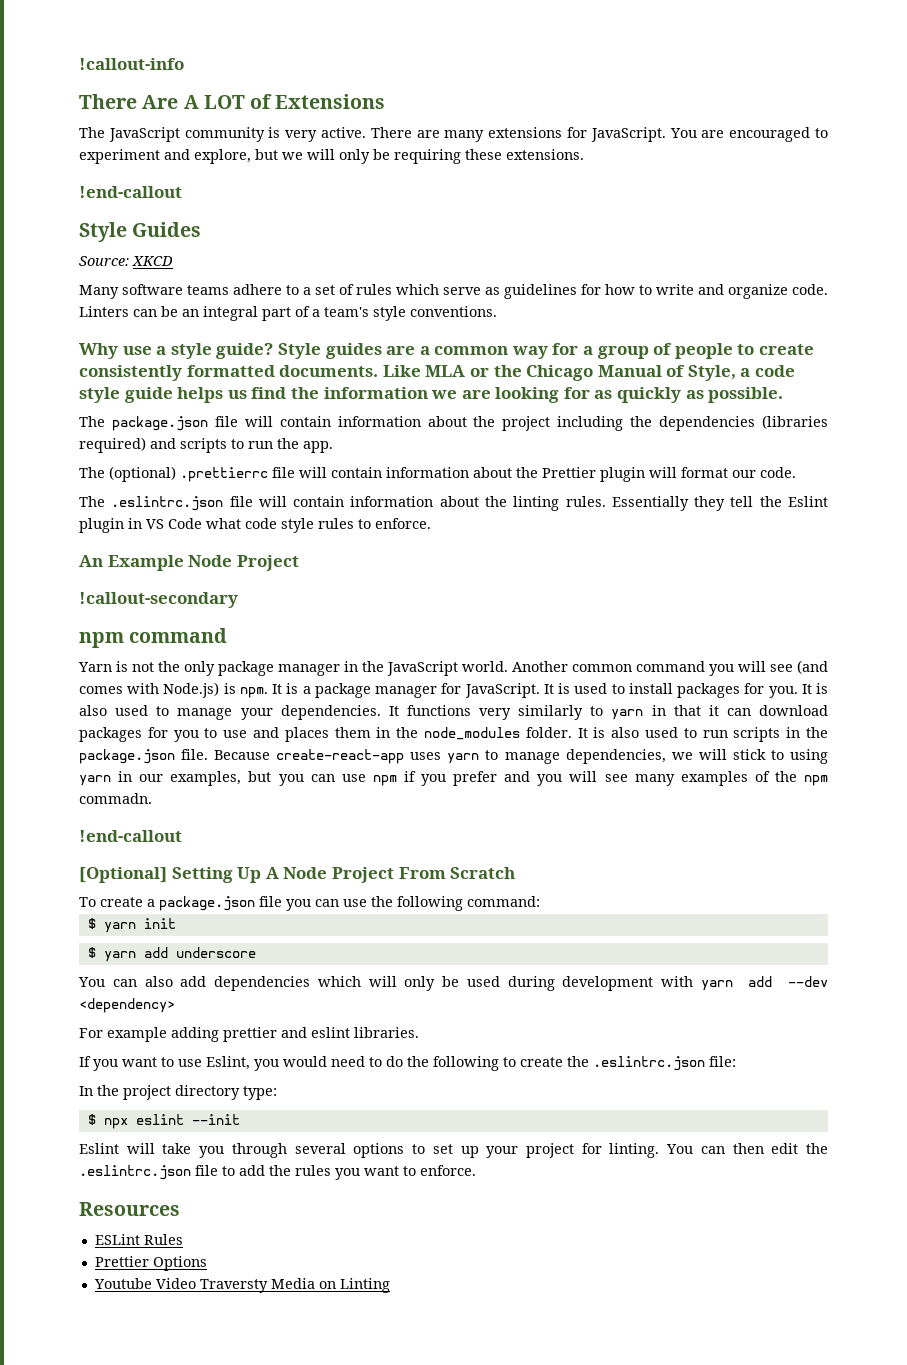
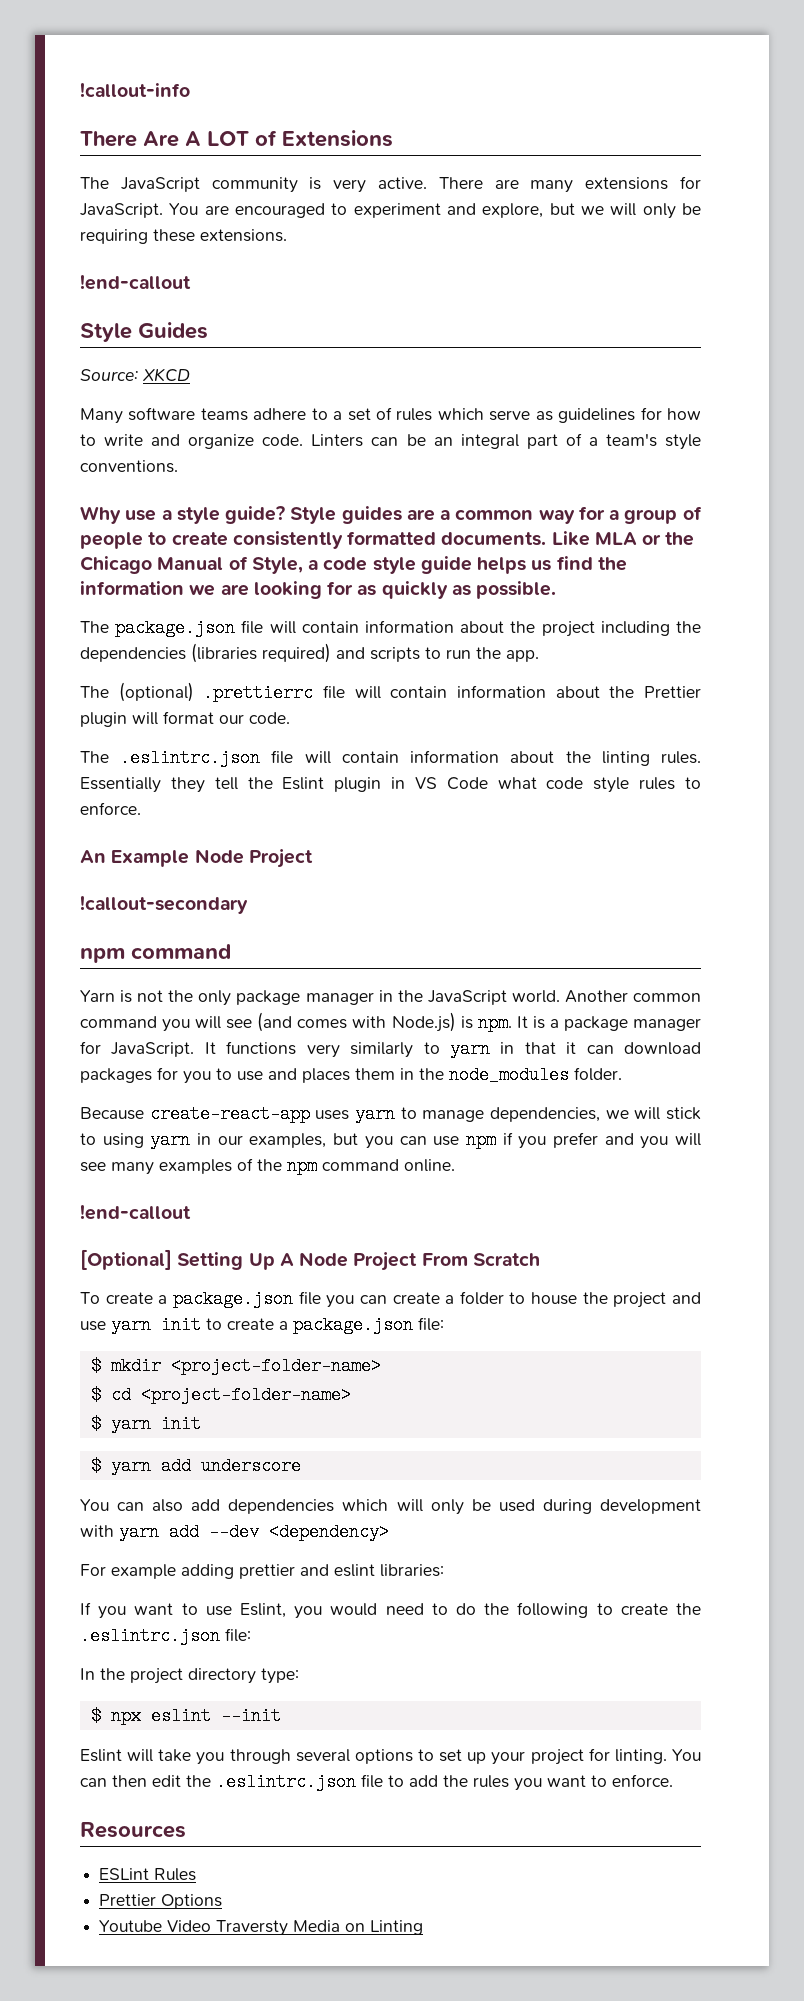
- It is used to install packages for you. It is also used to manage your dependencies. It functions very similarly to yarn in that it can download packages for you to use and places them in the node_modules folder. It is also used to run scripts in the package.json file. Because create-react-app uses yarn to manage dependencies, we will stick to using yarn in our examples, but you can use npm if you prefer and you will see many examples of the npm commadn.
+ It functions very similarly to yarn in that it can download packages for you to use and places them in the node_modules folder.
+ Because create-react-app uses yarn to manage dependencies, we will stick to using yarn in our examples, but you can use npm if you prefer and you will see many examples of the npm command online.
- To create a package.json file you can use the following command:
+ To create a package.json file you can create a folder to house the project and use yarn init to create a package.json file:
+ $ mkdir <project-folder-name>
+ $ cd <project-folder-name>
- For example adding prettier and eslint libraries.
+ For example adding prettier and eslint libraries:

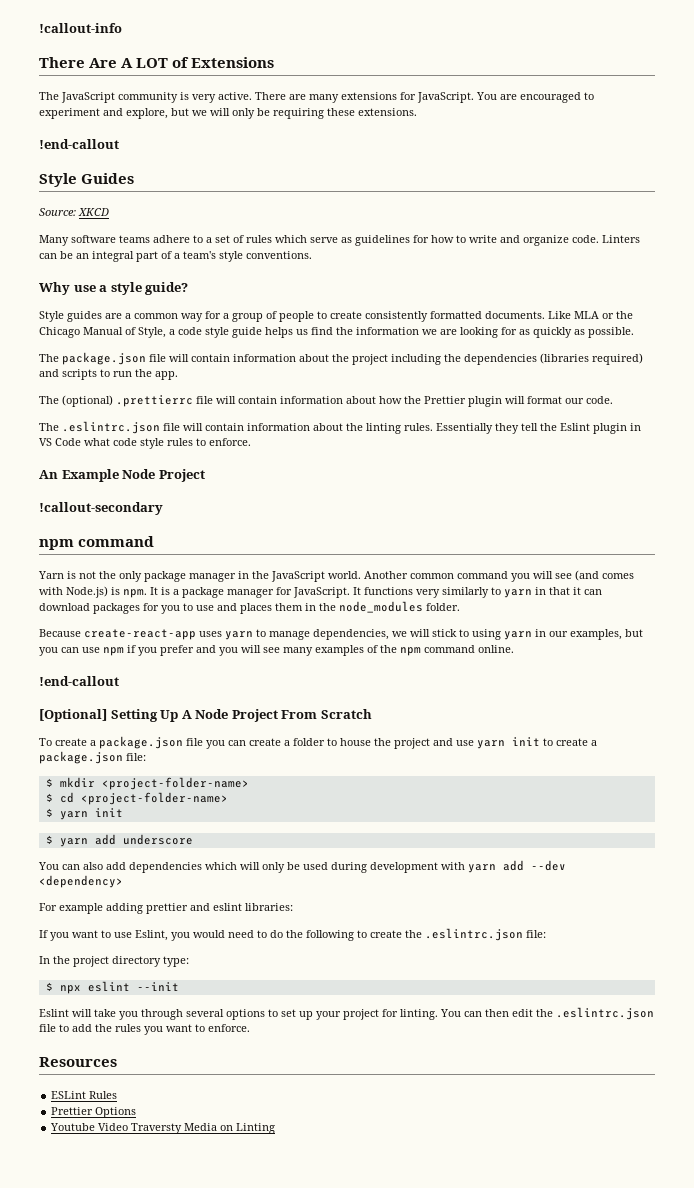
- Why use a style guide? Style guides are a common way for a group of people to create consistently formatted documents.
+ Why use a style guide?
+ Style guides are a common way for a group of people to create consistently formatted documents.
- The (optional) .prettierrc file will contain information about the Prettier plugin will format our code.
+ The (optional) .prettierrc file will contain information about how the Prettier plugin will format our code.

